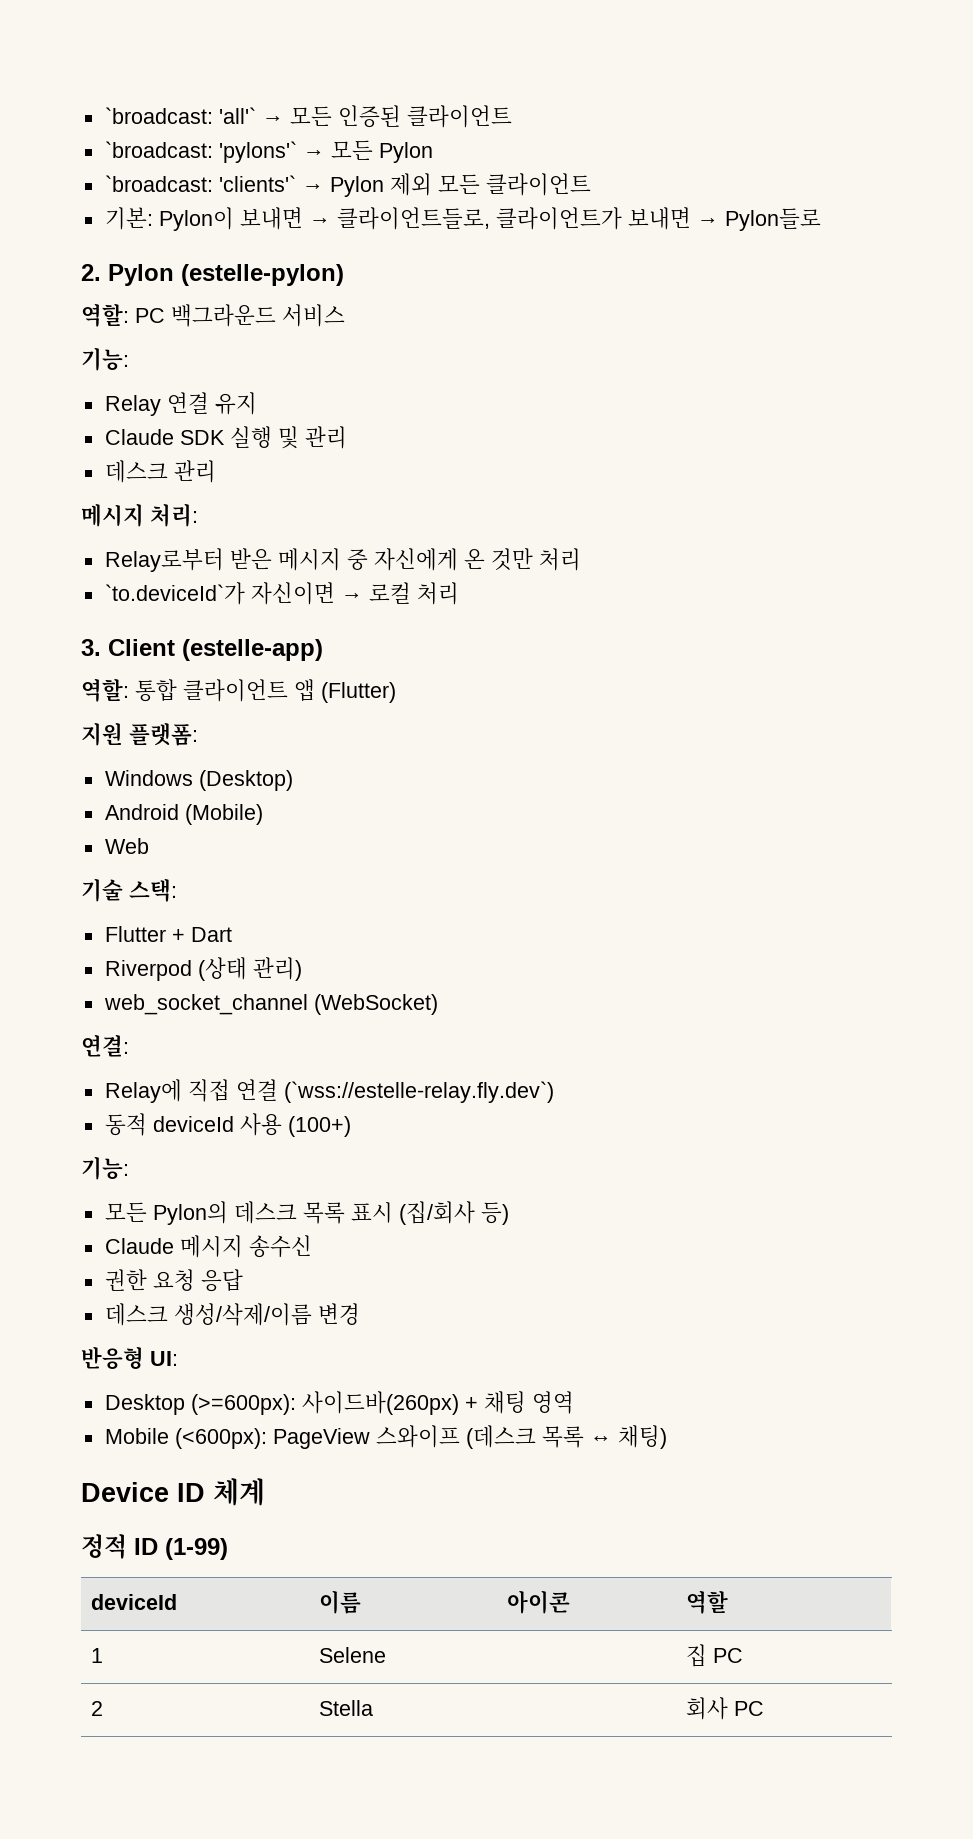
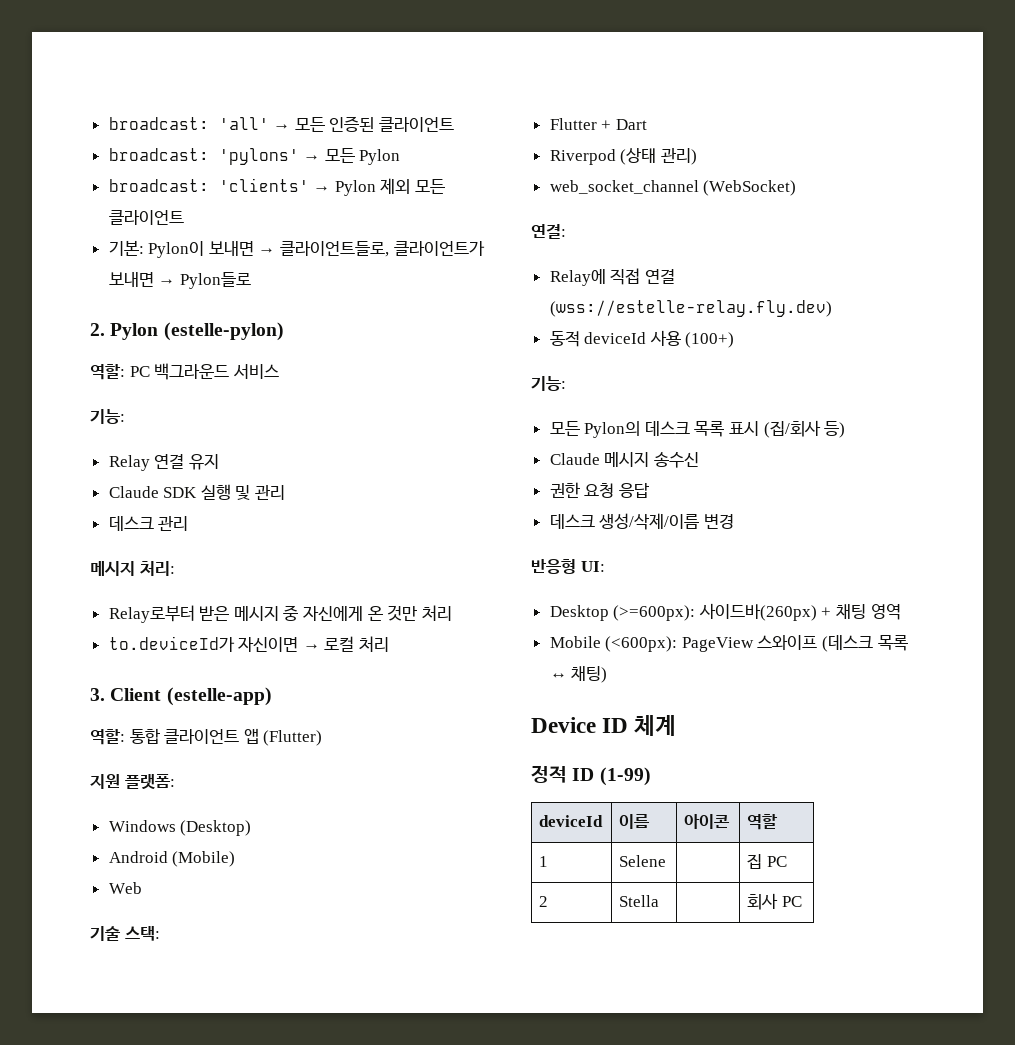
- `broadcast: 'all'` → 모든 인증된 클라이언트
+ broadcast: 'all' → 모든 인증된 클라이언트
- `broadcast: 'pylons'` → 모든 Pylon
+ broadcast: 'pylons' → 모든 Pylon
- `broadcast: 'clients'` → Pylon 제외 모든 클라이언트
+ broadcast: 'clients' → Pylon 제외 모든 클라이언트
- `to.deviceId`가 자신이면 → 로컬 처리
+ to.deviceId가 자신이면 → 로컬 처리
- Relay에 직접 연결 (`wss://estelle-relay.fly.dev`)
+ Relay에 직접 연결 (wss://estelle-relay.fly.dev)

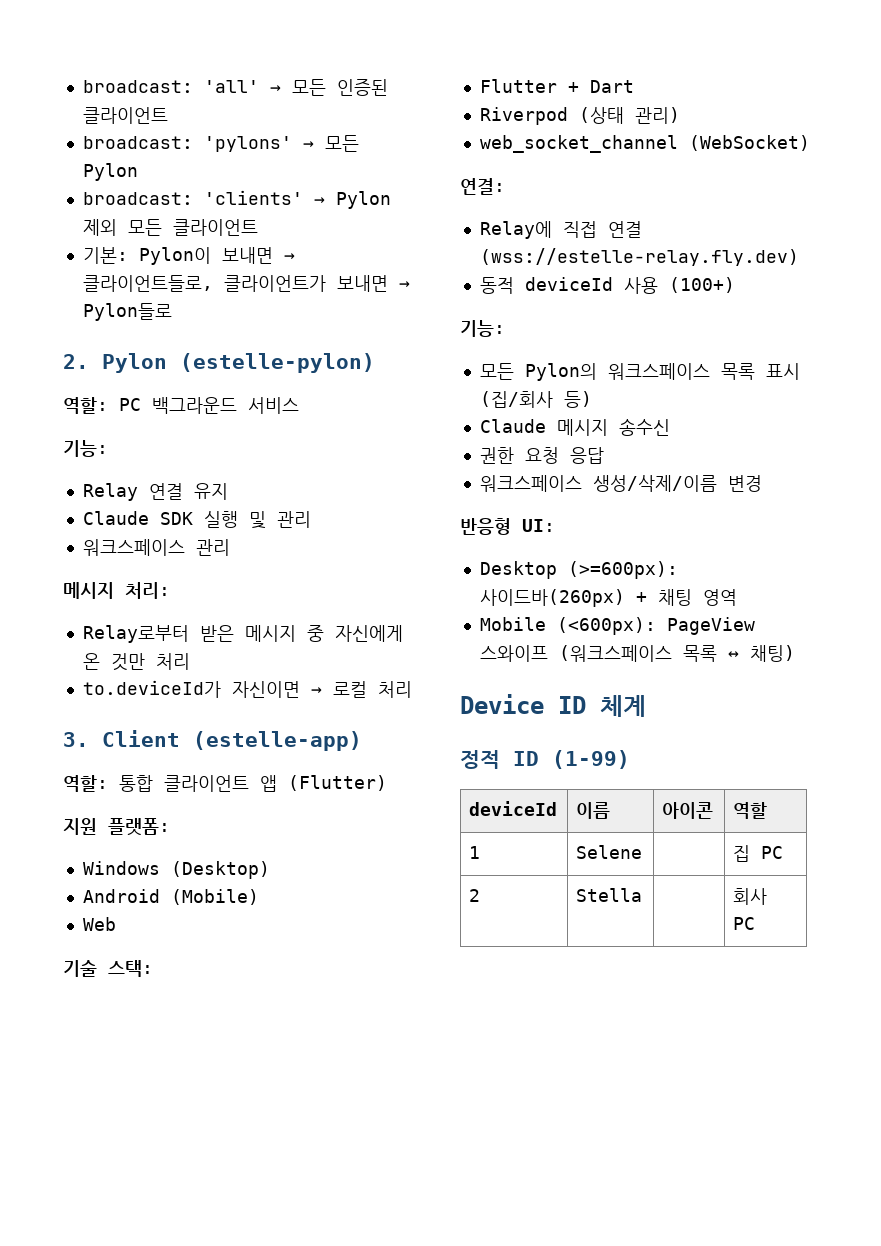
- 데스크 관리
+ 워크스페이스 관리
- 모든 Pylon의 데스크 목록 표시 (집/회사 등)
+ 모든 Pylon의 워크스페이스 목록 표시 (집/회사 등)
- 데스크 생성/삭제/이름 변경
+ 워크스페이스 생성/삭제/이름 변경
- Mobile (<600px): PageView 스와이프 (데스크 목록 ↔ 채팅)
+ Mobile (<600px): PageView 스와이프 (워크스페이스 목록 ↔ 채팅)

